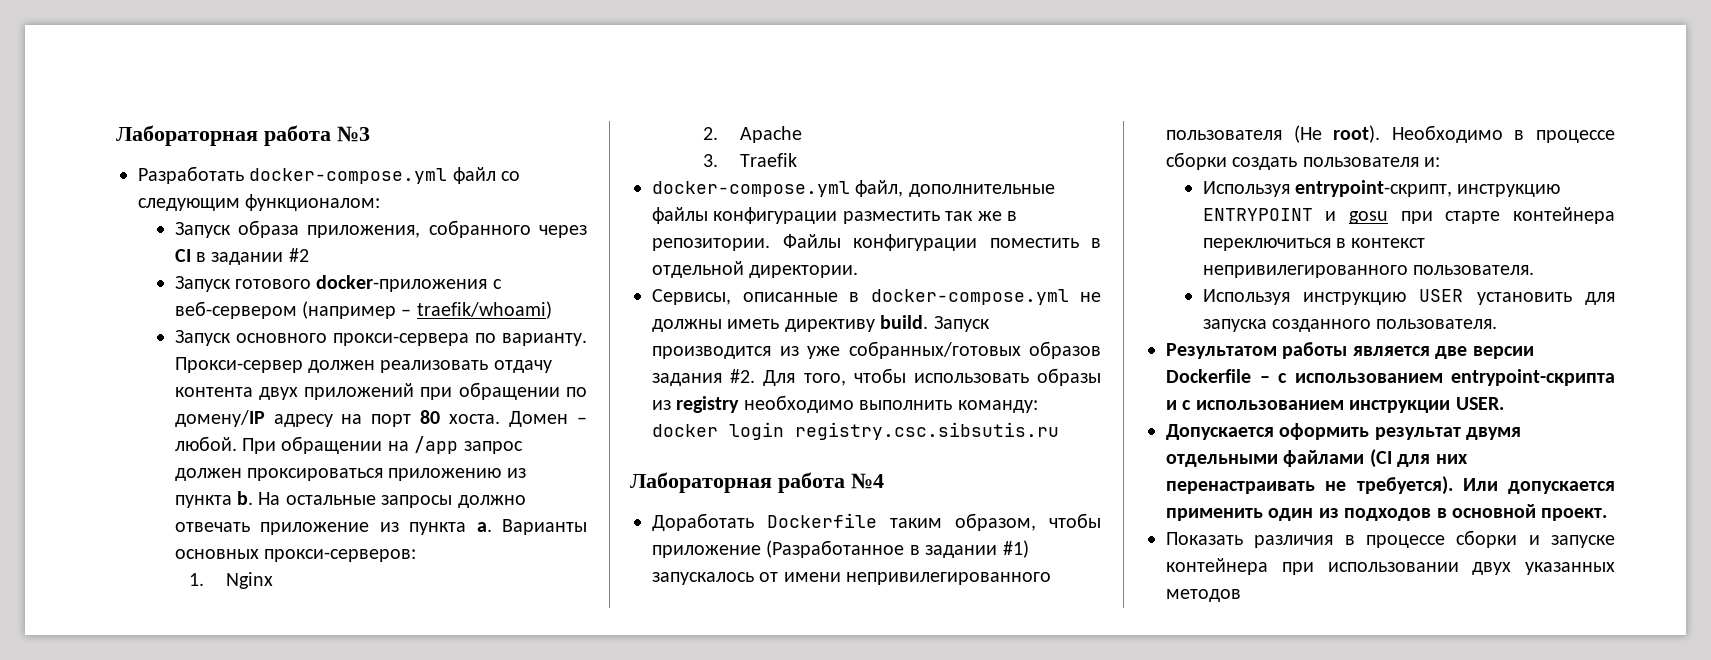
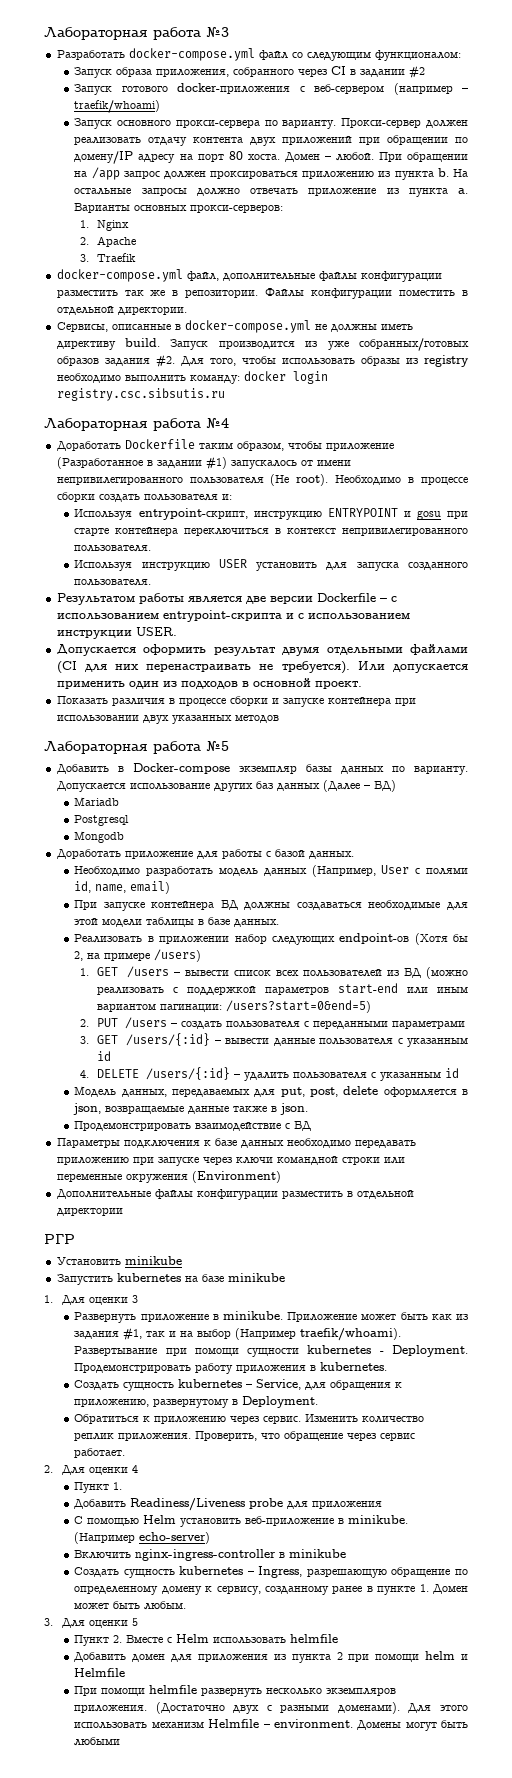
+ Лабораторная работа №5
+ Добавить в Docker-compose экземпляр базы данных по варианту. Допускается использование других баз данных (Далее – БД)
+ Mariadb
+ Postgresql
+ Mongodb
+ Доработать приложение для работы с базой данных.
+ Необходимо разработать модель данных (Например, User с полями id, name, email)
+ При запуске контейнера БД должны создаваться необходимые для этой модели таблицы в базе данных.
+ Реализовать в приложении набор следующих endpoint-ов (Хотя бы 2, на примере /users)
+ 1. GET /users – вывести список всех пользователей из БД (можно реализовать с поддержкой параметров start-end или иным вариантом пагинации: /users?start=0&end=5)
+ 2. PUT /users – создать пользователя с переданными параметрами
+ 3. GET /users/{:id} – вывести данные пользователя с указанным id
+ 4. DELETE /users/{:id} – удалить пользователя с указанным id
+ Модель данных, передаваемых для put, post, delete оформляется в json, возвращаемые данные также в json.
+ Продемонстрировать взаимодействие с БД
+ Параметры подключения к базе данных необходимо передавать приложению при запуске через ключи командной строки или переменные окружения (Environment)
+ Дополнительные файлы конфигурации разместить в отдельной директории
+ РГР
+ Установить minikube
+ Запустить kubernetes на базе minikube
+ 1. Для оценки 3
+ Развернуть приложение в minikubе. Приложение может быть как из задания #1, так и на выбор (Например traefik/whoami). Развертывание при помощи сущности kubernetes - Deployment. Продемонстрировать работу приложения в kubernetes.
+ Создать сущность kubernetes – Service, для обращения к приложению, развернутому в Deployment.
+ Обратиться к приложению через сервис. Изменить количество реплик приложения. Проверить, что обращение через сервис работает.
+ 2. Для оценки 4
+ Пункт 1.
+ Добавить Readiness/Liveness probe для приложения
+ С помощью Helm установить веб-приложение в minikube. (Например echo-server)
+ Включить nginx-ingress-controller в minikube
+ Создать сущность kubernetes – Ingress, разрешающую обращение по определенному домену к сервису, созданному ранее в пункте 1. Домен может быть любым.
+ 3. Для оценки 5
+ Пункт 2. Вместе с Helm использовать helmfile
+ Добавить домен для приложения из пункта 2 при помощи helm и Helmfile
+ При помощи helmfile развернуть несколько экземпляров приложения. (Достаточно двух с разными доменами). Для этого использовать механизм Helmfile – environment. Домены могут быть любыми

